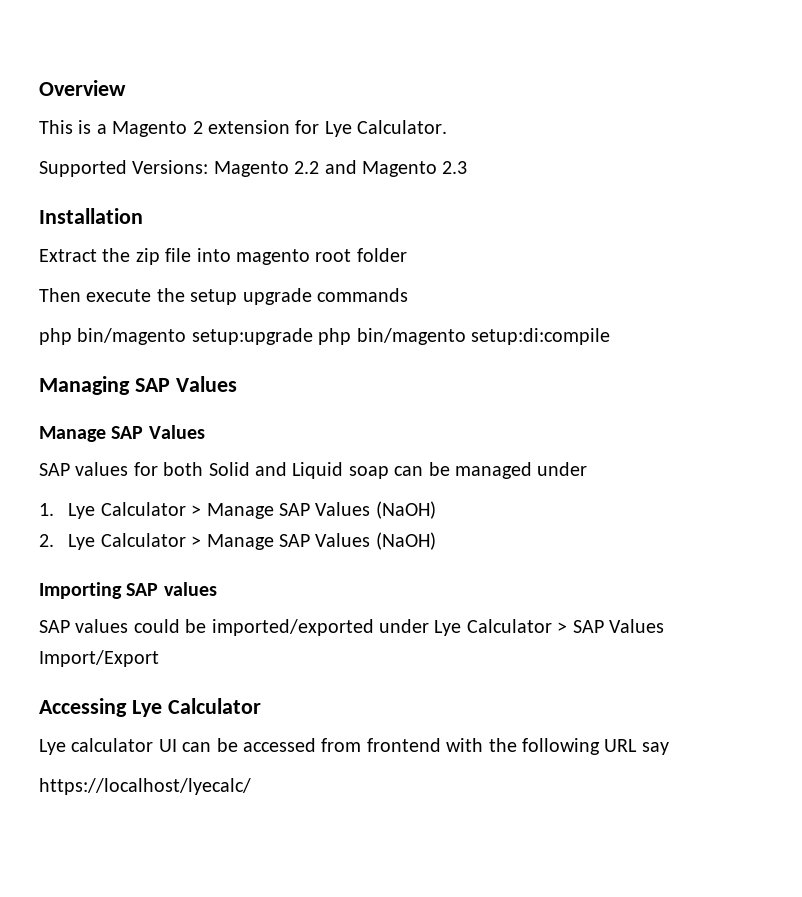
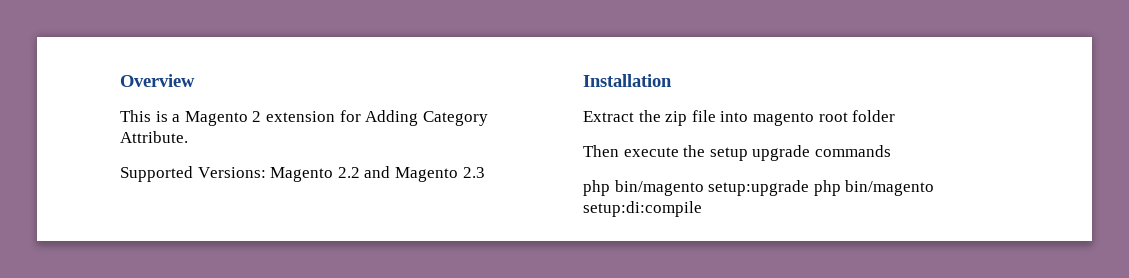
- This is a Magento 2 extension for Lye Calculator.
+ This is a Magento 2 extension for Adding Category Attribute.
- Managing SAP Values
- Manage SAP Values
- SAP values for both Solid and Liquid soap can be managed under
- 1. Lye Calculator > Manage SAP Values (NaOH)
- 2. Lye Calculator > Manage SAP Values (NaOH)
- Importing SAP values
- SAP values could be imported/exported under Lye Calculator > SAP Values Import/Export
- Accessing Lye Calculator
- Lye calculator UI can be accessed from frontend with the following URL say
- https://localhost/lyecalc/

